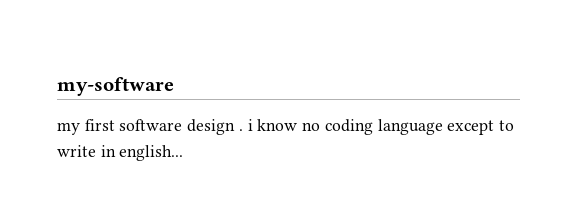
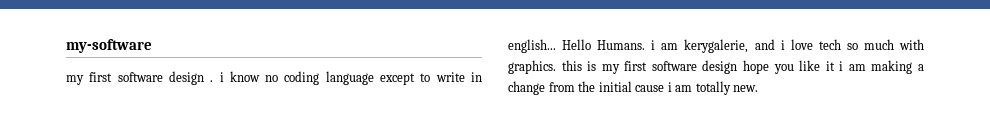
+ Hello Humans. i am kerygalerie, and i love tech so much with graphics. this is my first software design hope you like it i am making a change from the initial cause i am totally new.

